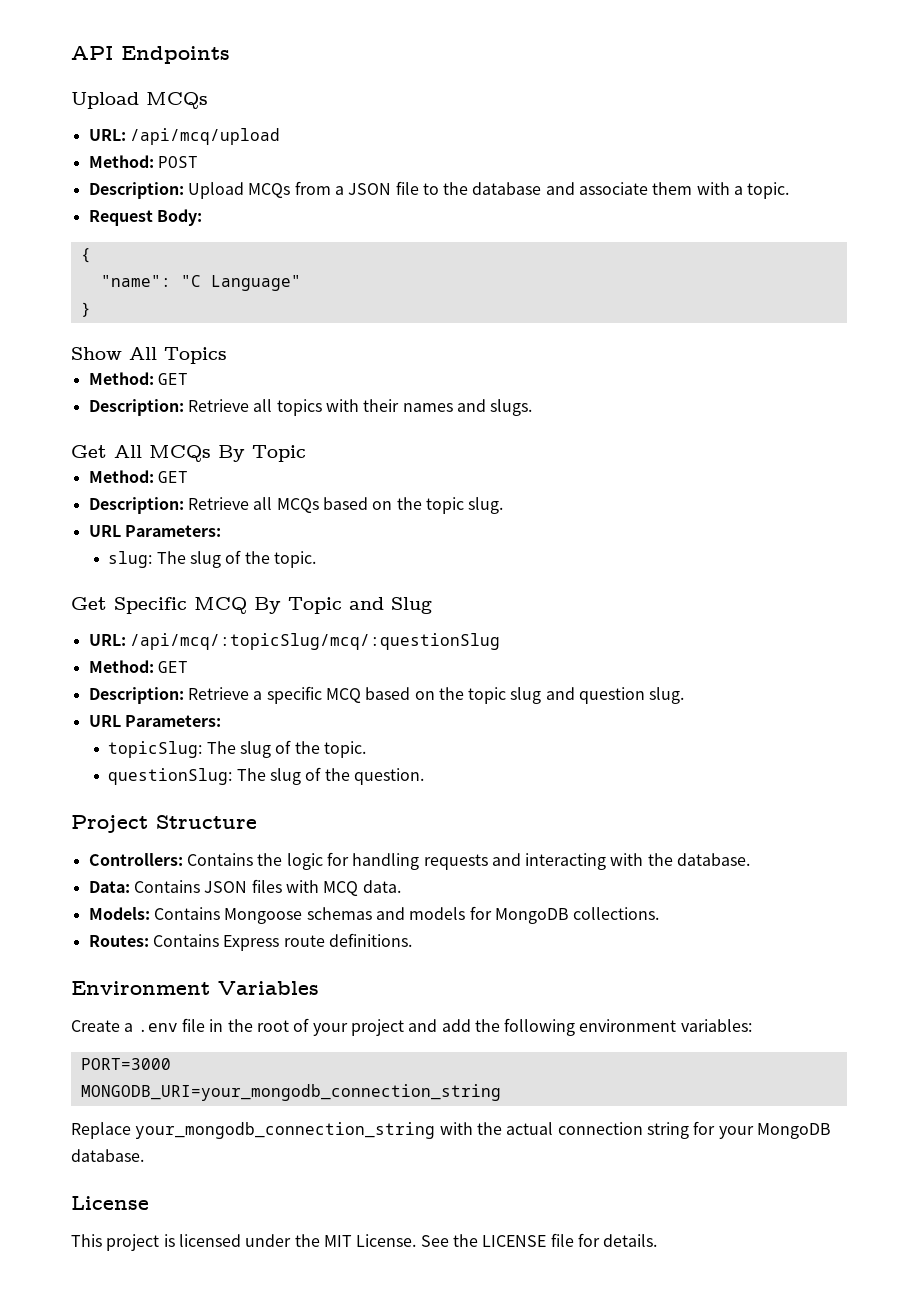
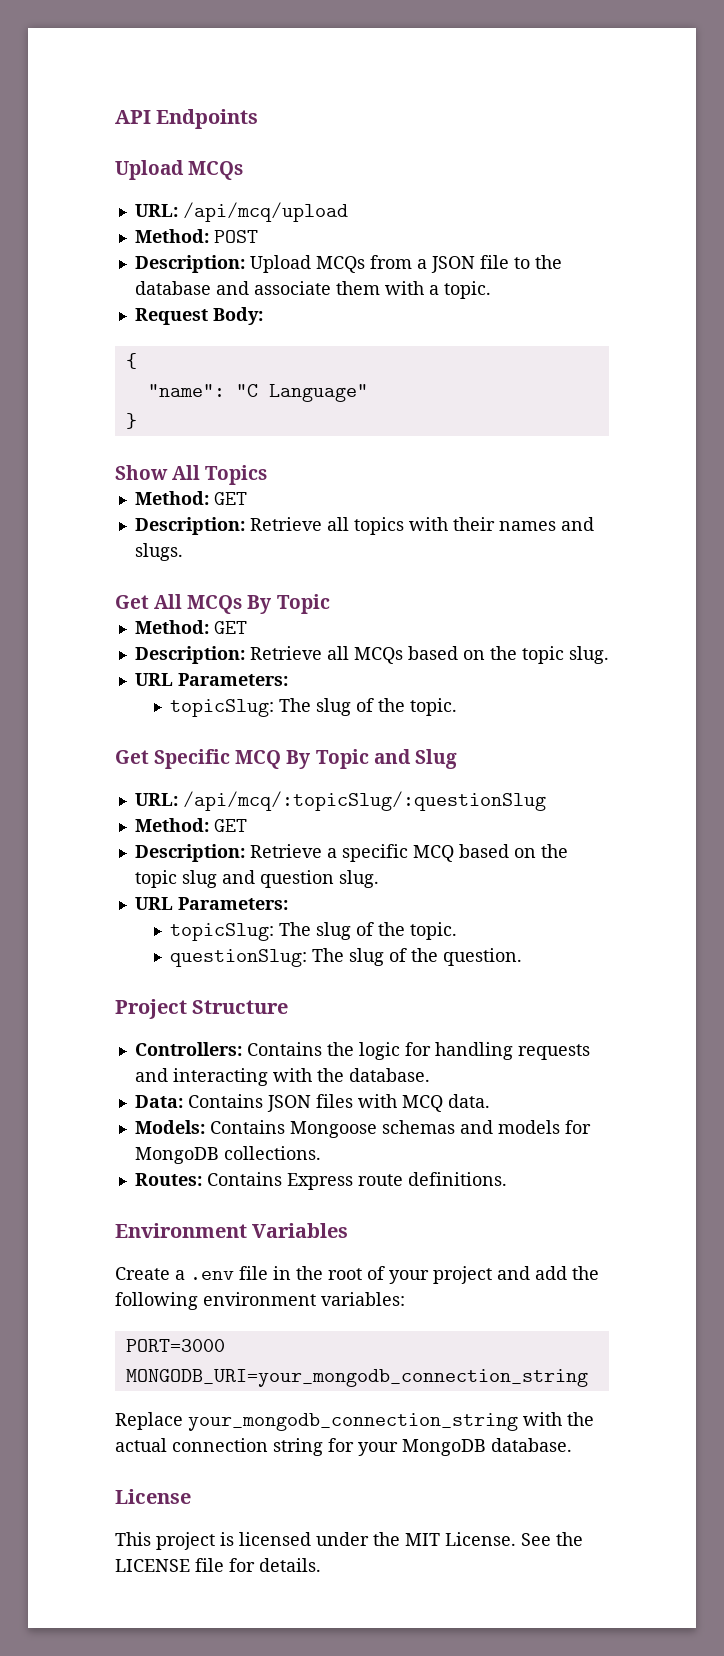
  Description: Retrieve all MCQs based on the topic slug.
  URL Parameters:
- slug: The slug of the topic.
+ topicSlug: The slug of the topic.
- URL: /api/mcq/:topicSlug/mcq/:questionSlug
+ URL: /api/mcq/:topicSlug/:questionSlug

